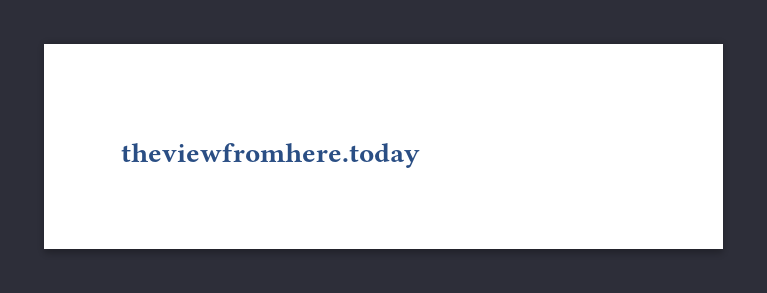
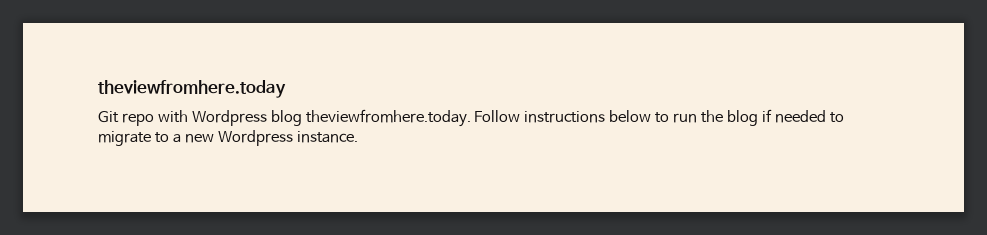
+ Git repo with Wordpress blog theviewfromhere.today. Follow instructions below to run the blog if needed to migrate to a new Wordpress instance.

